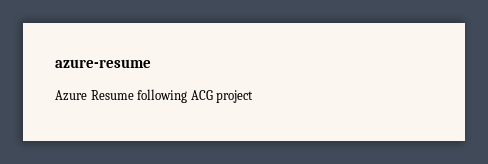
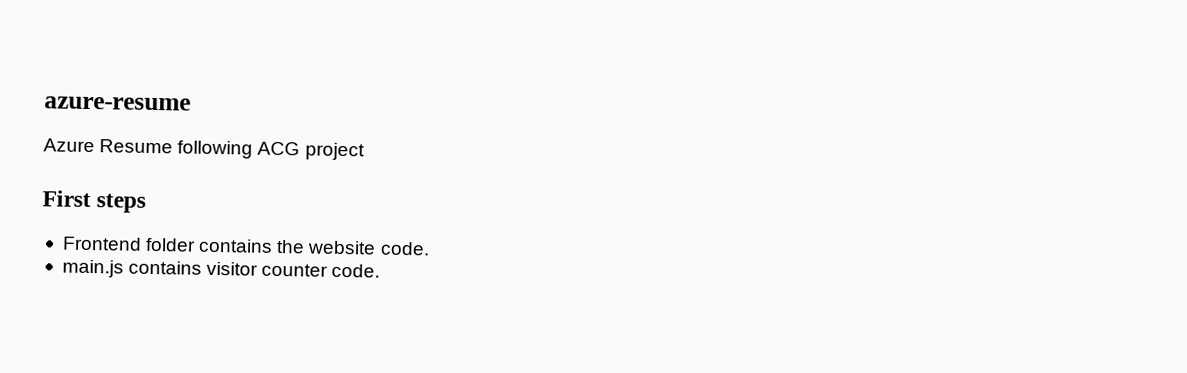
+ First steps
+ Frontend folder contains the website code.
+ main.js contains visitor counter code.

